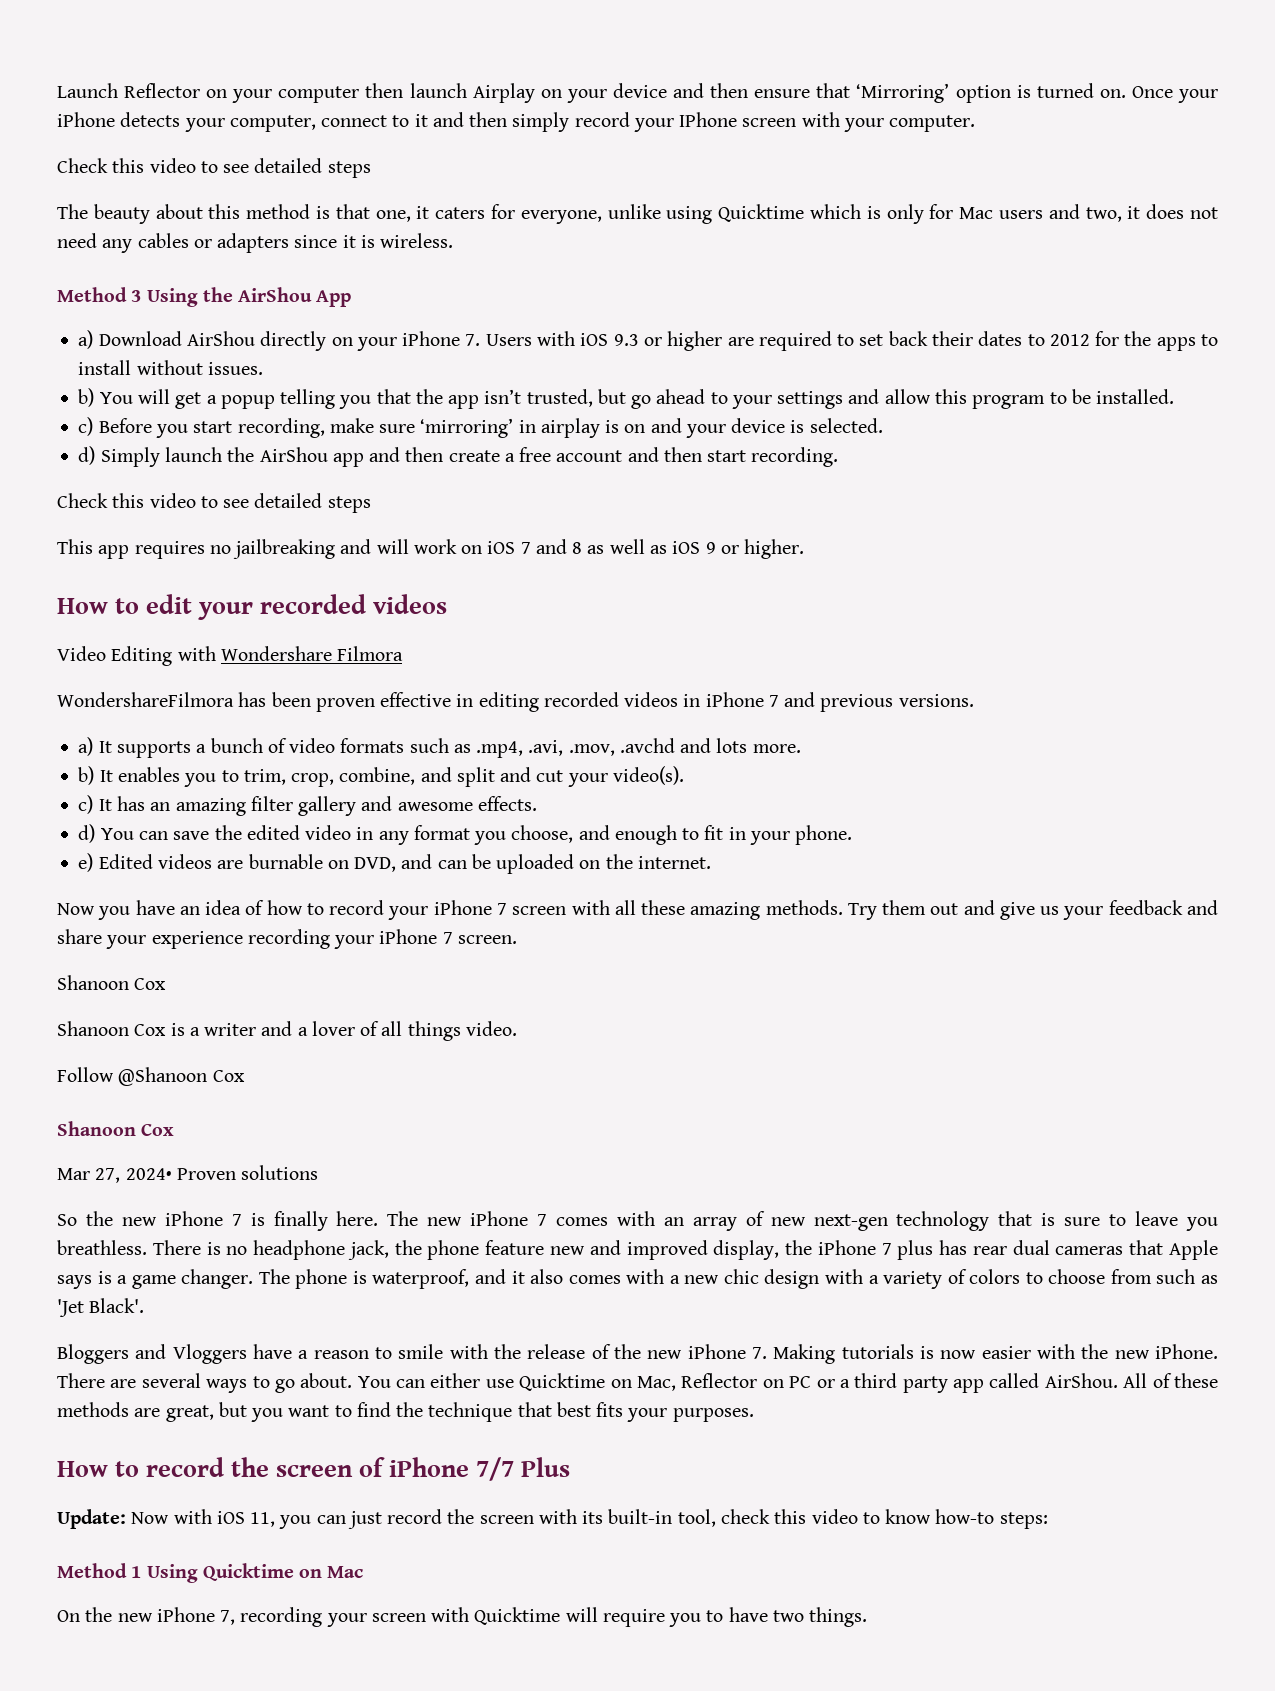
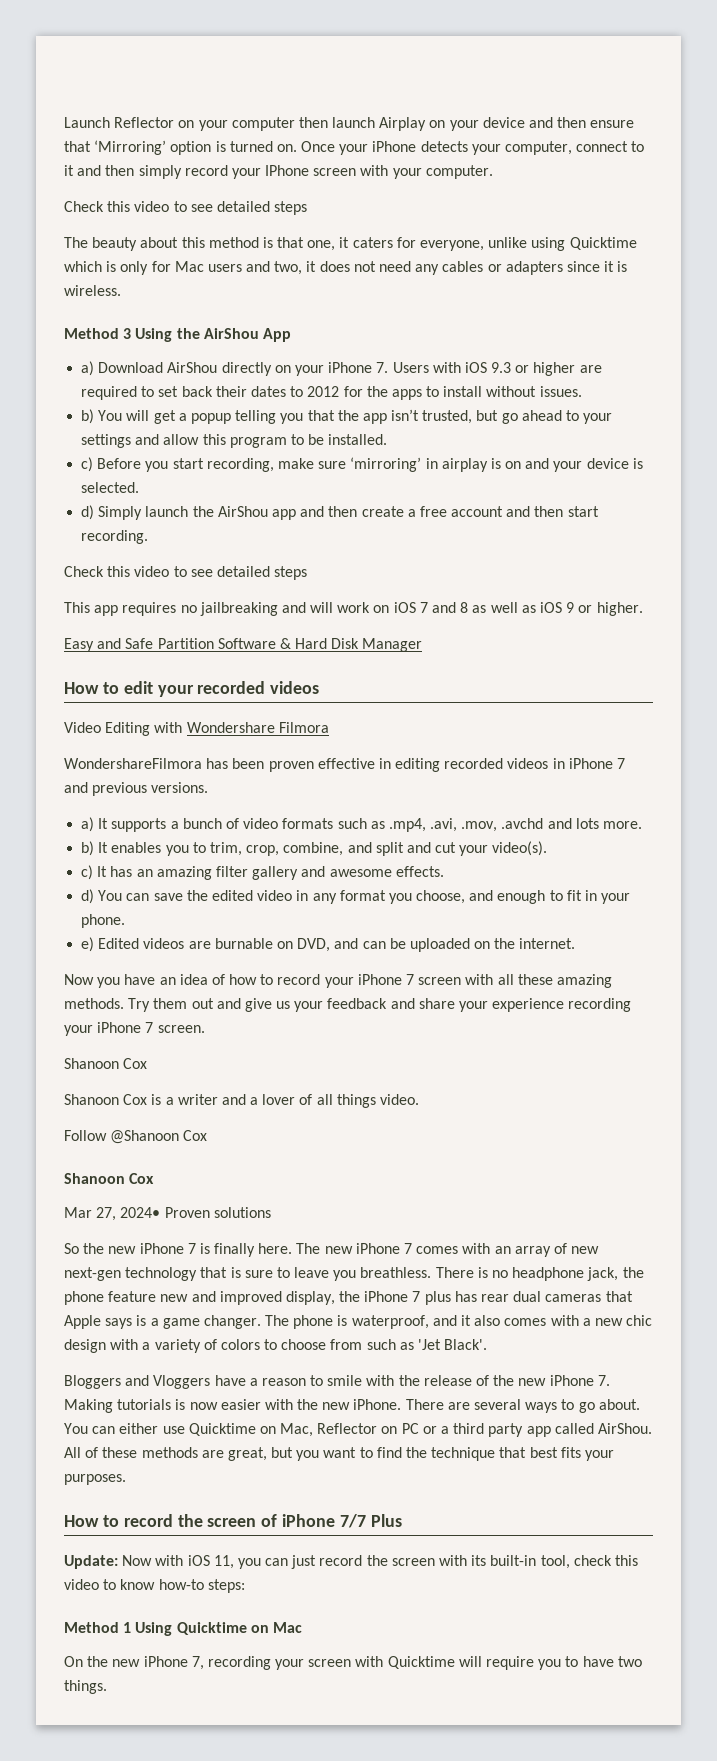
+ Easy and Safe Partition Software & Hard Disk Manager

